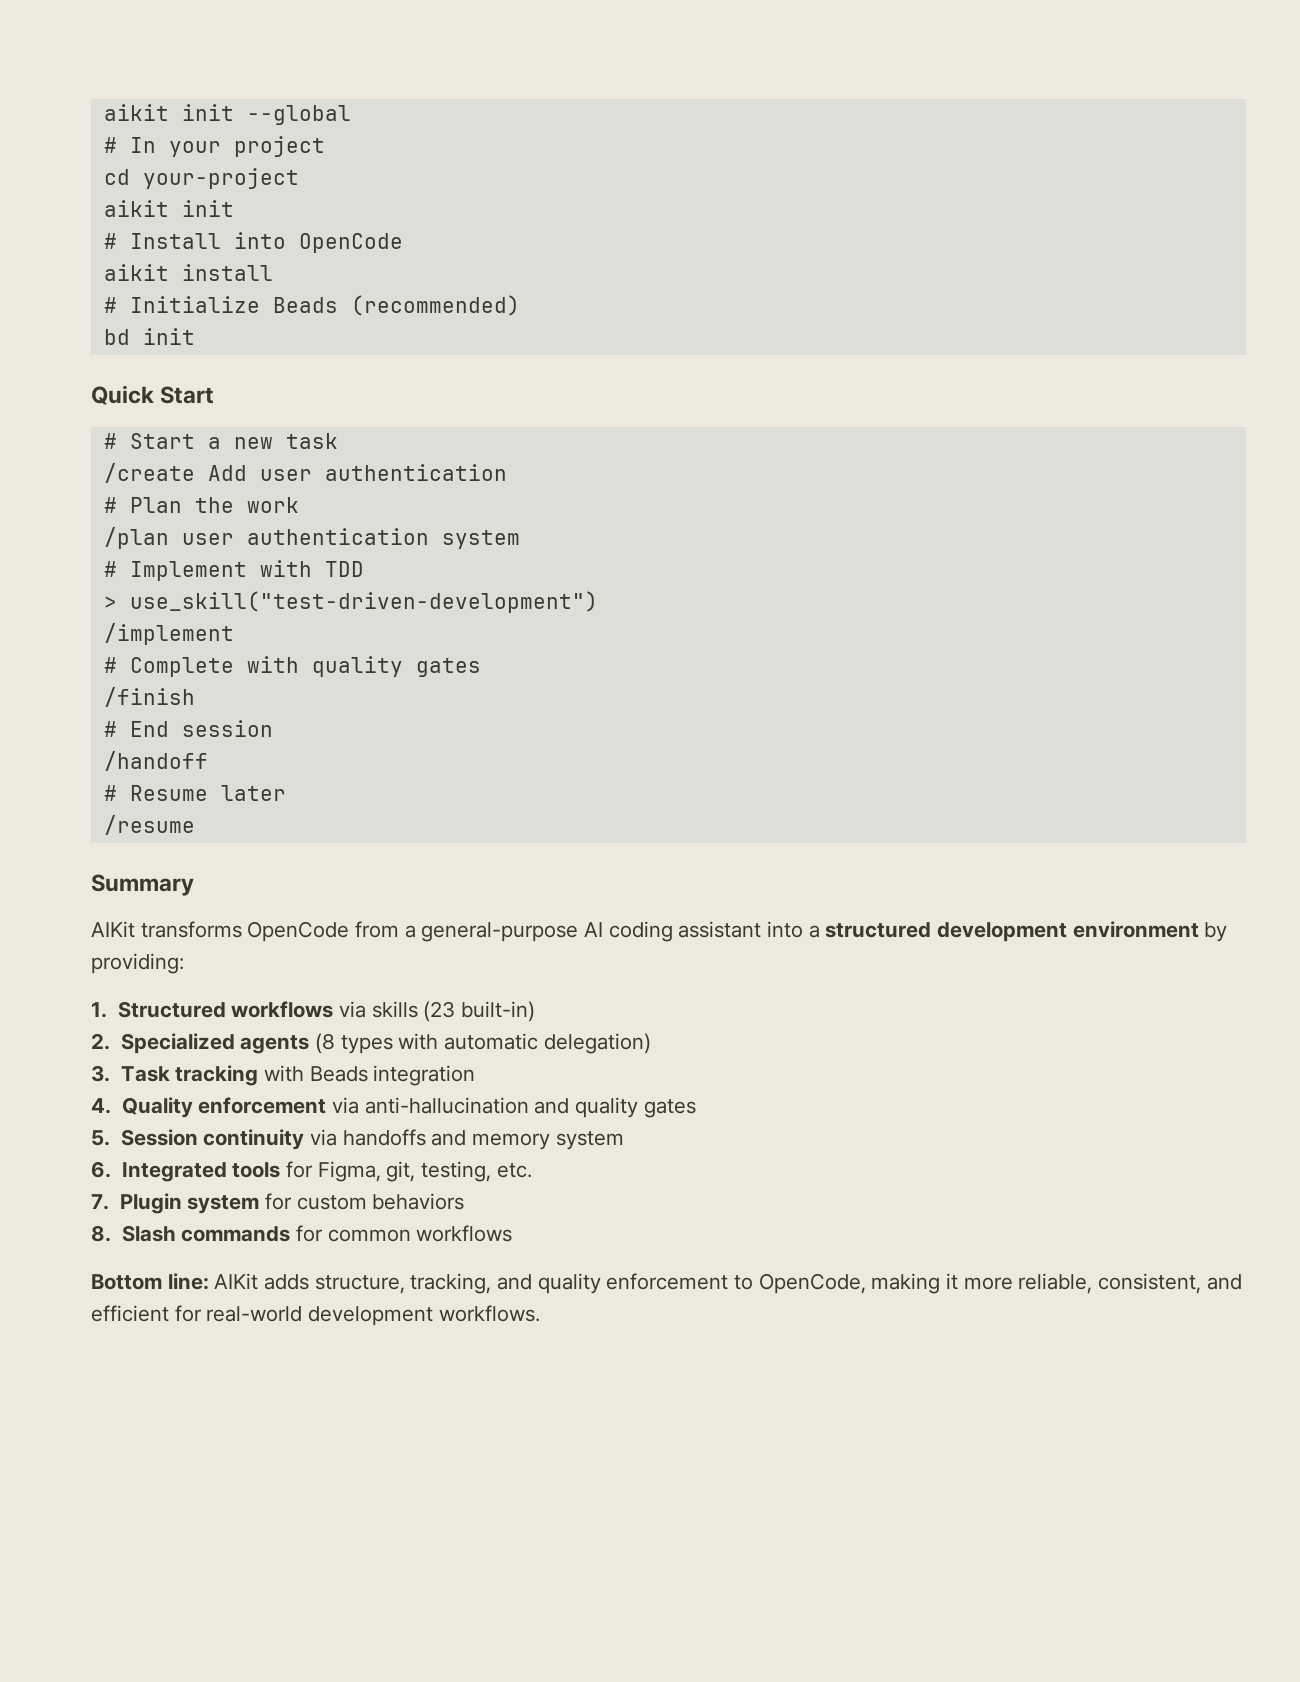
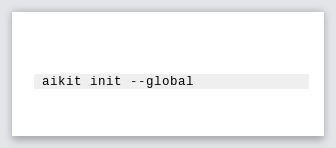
- # In your project
- cd your-project
- aikit init
- # Install into OpenCode
- aikit install
- # Initialize Beads (recommended)
- bd init
- Quick Start
- # Start a new task
- /create Add user authentication
- # Plan the work
- /plan user authentication system
- # Implement with TDD
- > use_skill("test-driven-development")
- /implement
- # Complete with quality gates
- /finish
- # End session
- /handoff
- # Resume later
- /resume
- Summary
- AIKit transforms OpenCode from a general-purpose AI coding assistant into a structured development environment by providing:
- 1. Structured workflows via skills (23 built-in)
- 2. Specialized agents (8 types with automatic delegation)
- 3. Task tracking with Beads integration
- 4. Quality enforcement via anti-hallucination and quality gates
- 5. Session continuity via handoffs and memory system
- 6. Integrated tools for Figma, git, testing, etc.
- 7. Plugin system for custom behaviors
- 8. Slash commands for common workflows
- Bottom line: AIKit adds structure, tracking, and quality enforcement to OpenCode, making it more reliable, consistent, and efficient for real-world development workflows.

